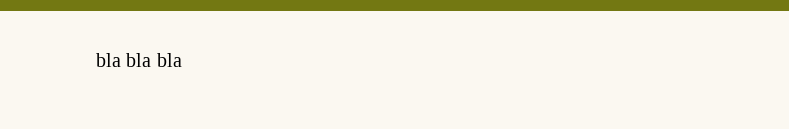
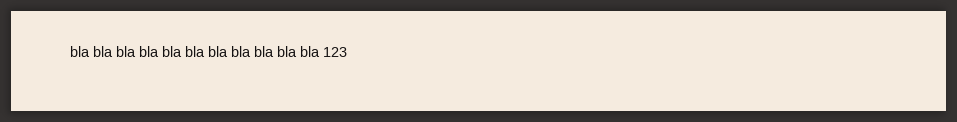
- bla bla bla
+ bla bla bla bla bla bla bla bla bla bla bla 123

